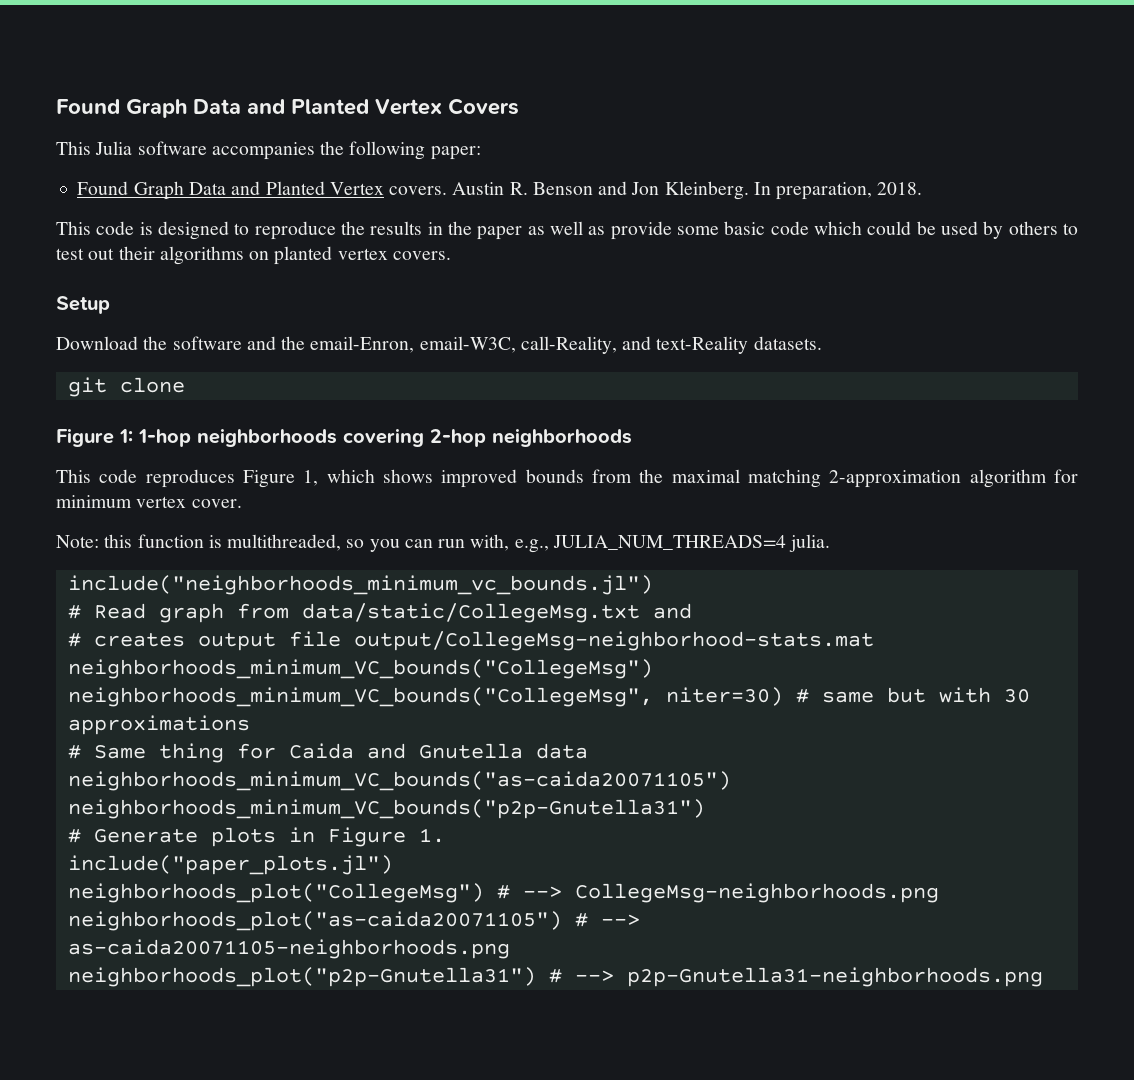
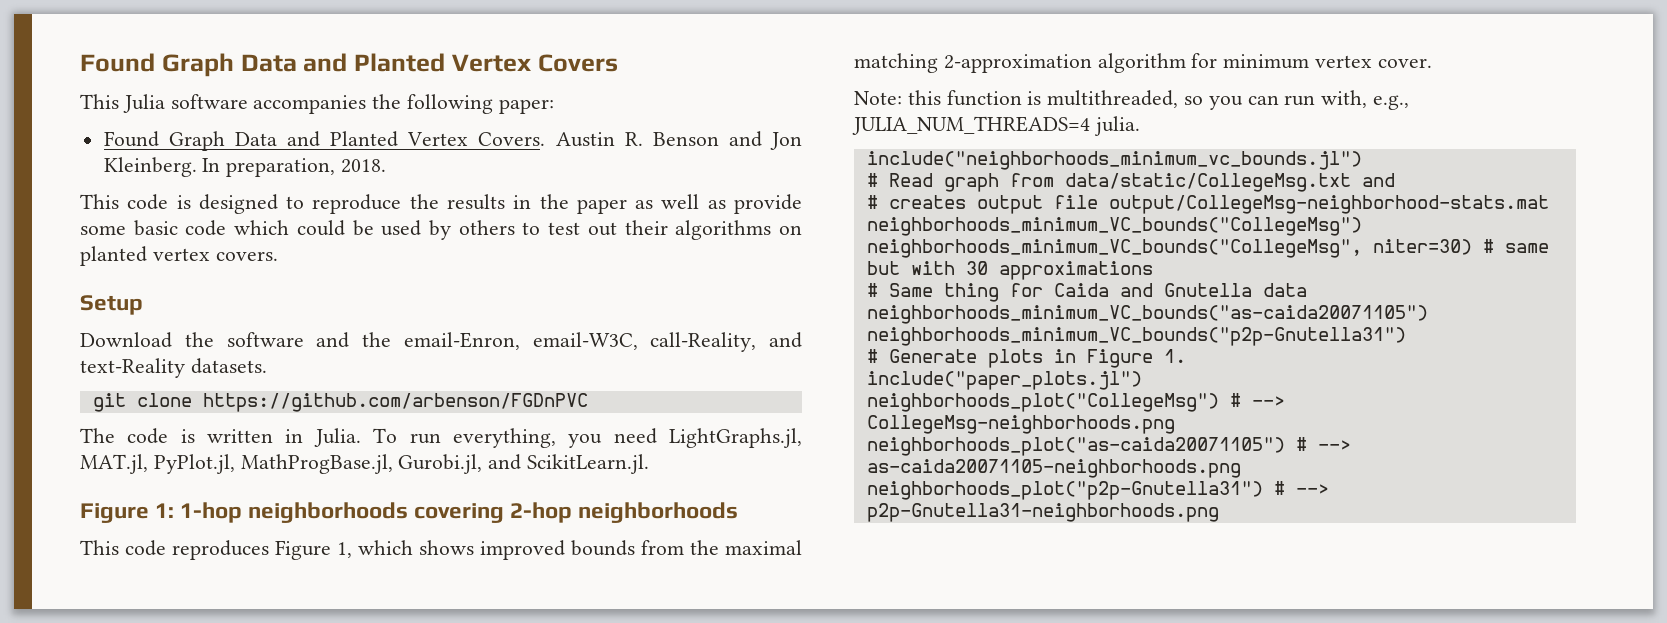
- Found Graph Data and Planted Vertex covers.
+ Found Graph Data and Planted Vertex Covers.
- git clone
+ git clone https://github.com/arbenson/FGDnPVC
+ The code is written in Julia. To run everything, you need LightGraphs.jl, MAT.jl, PyPlot.jl, MathProgBase.jl, Gurobi.jl, and ScikitLearn.jl.

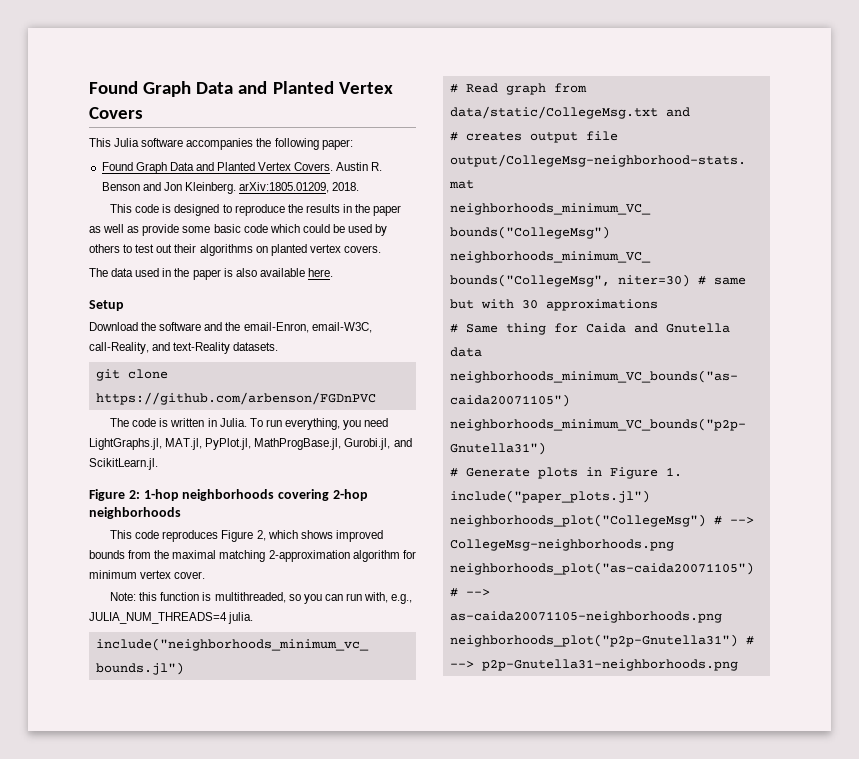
- Austin R. Benson and Jon Kleinberg. In preparation, 2018.
+ Austin R. Benson and Jon Kleinberg. arXiv:1805.01209, 2018.
+ The data used in the paper is also available here.
- Figure 1: 1-hop neighborhoods covering 2-hop neighborhoods
+ Figure 2: 1-hop neighborhoods covering 2-hop neighborhoods
- This code reproduces Figure 1, which shows improved bounds from the maximal matching 2-approximation algorithm for minimum vertex cover.
+ This code reproduces Figure 2, which shows improved bounds from the maximal matching 2-approximation algorithm for minimum vertex cover.

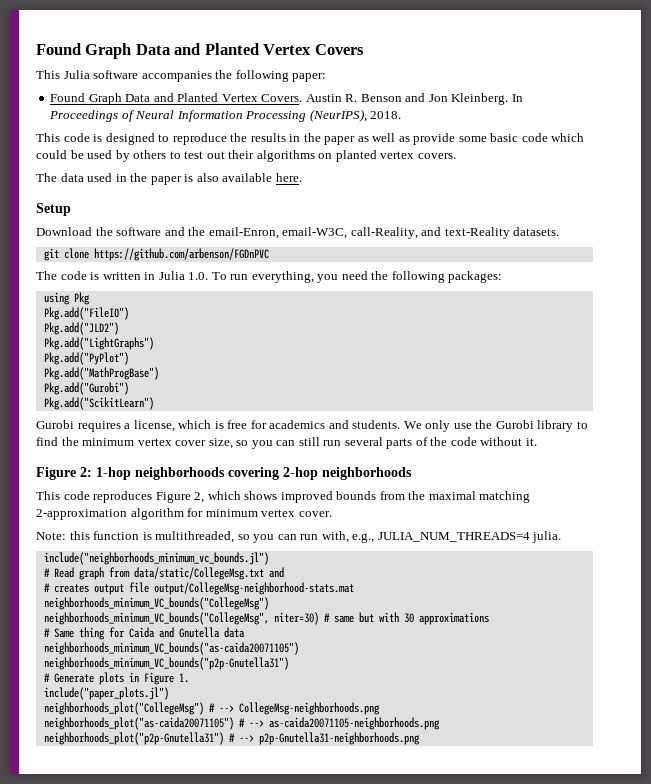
- Austin R. Benson and Jon Kleinberg. arXiv:1805.01209, 2018.
+ Austin R. Benson and Jon Kleinberg. In Proceedings of Neural Information Processing (NeurIPS), 2018.
- The code is written in Julia. To run everything, you need LightGraphs.jl, MAT.jl, PyPlot.jl, MathProgBase.jl, Gurobi.jl, and ScikitLearn.jl.
+ The code is written in Julia 1.0. To run everything, you need the following packages:
+ using Pkg
+ Pkg.add("FileIO")
+ Pkg.add("JLD2")
+ Pkg.add("LightGraphs")
+ Pkg.add("PyPlot")
+ Pkg.add("MathProgBase")
+ Pkg.add("Gurobi")
+ Pkg.add("ScikitLearn")
+ Gurobi requires a license, which is free for academics and students. We only use the Gurobi library to find the minimum vertex cover size, so you can still run several parts of the code without it.

